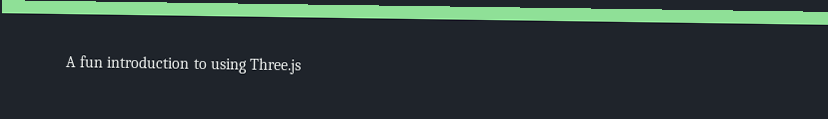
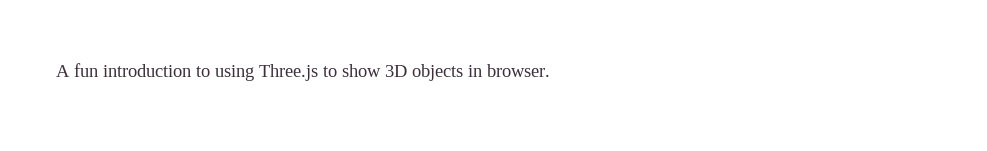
- A fun introduction to using Three.js
+ A fun introduction to using Three.js to show 3D objects in browser.

